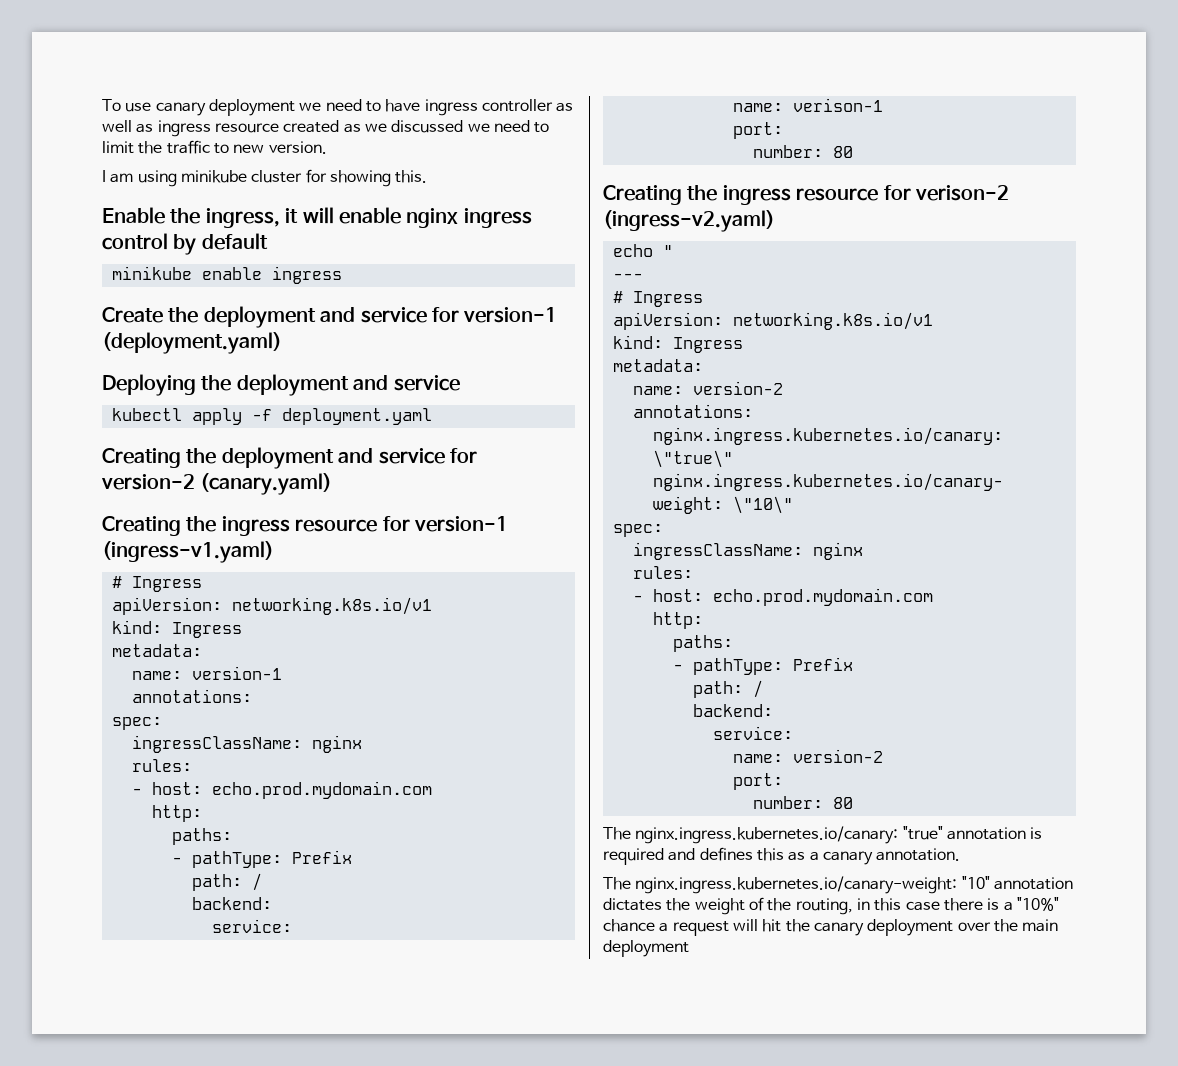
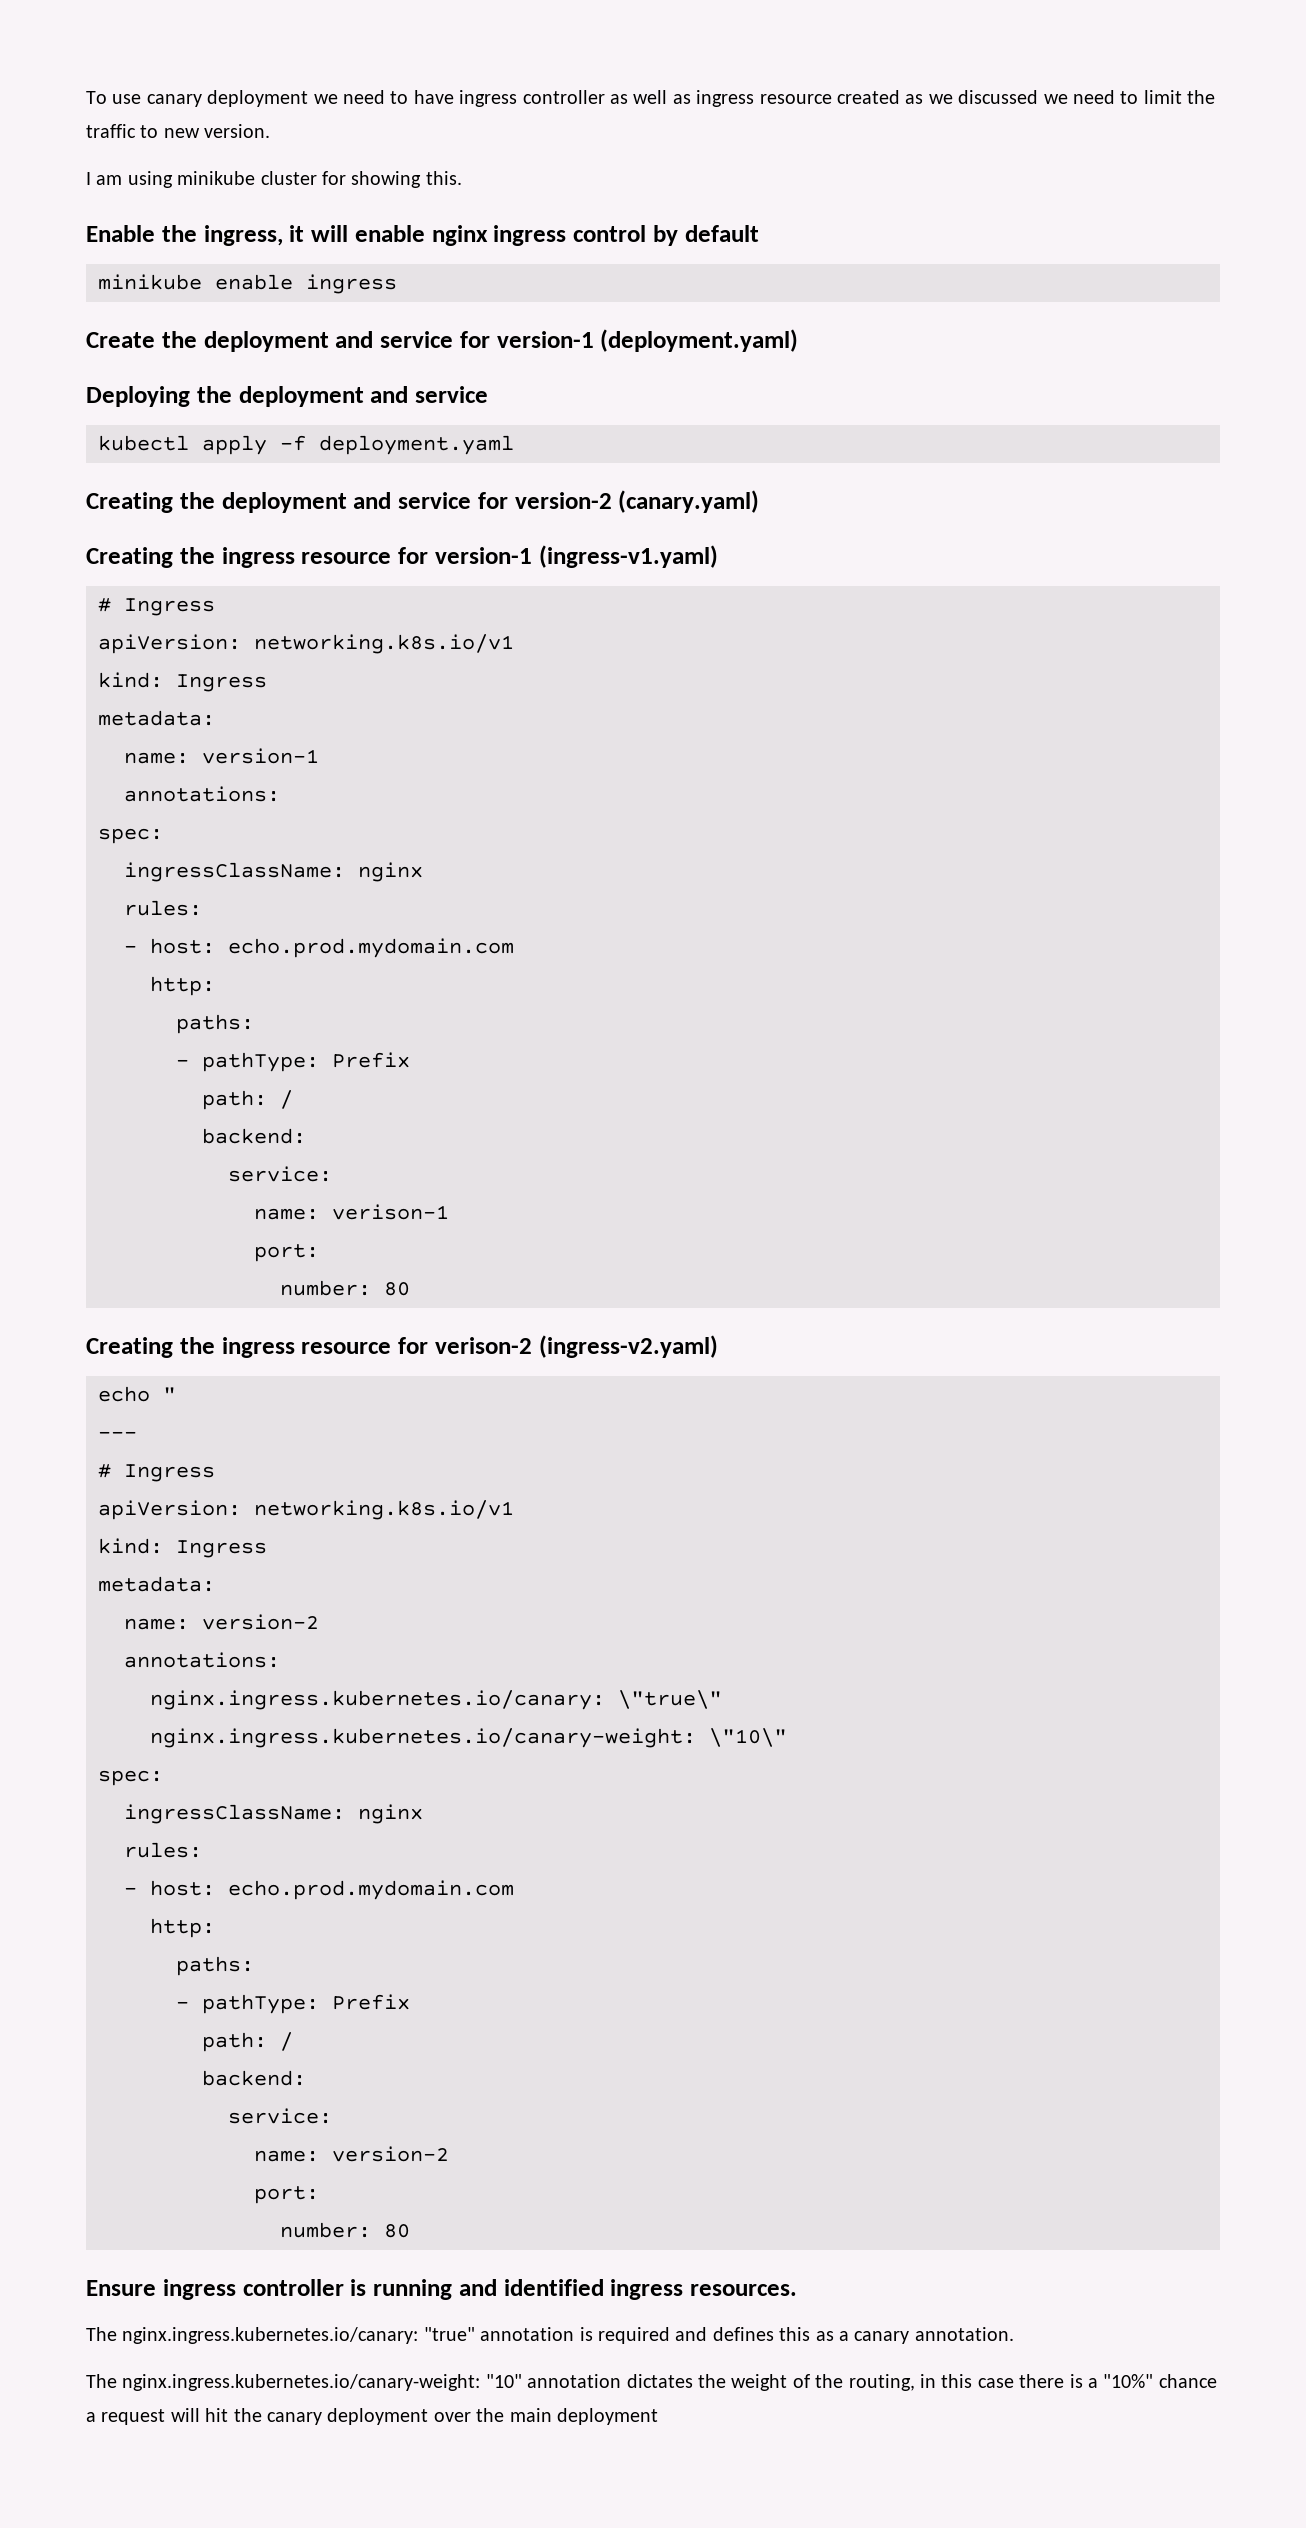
+ Ensure ingress controller is running and identified ingress resources.

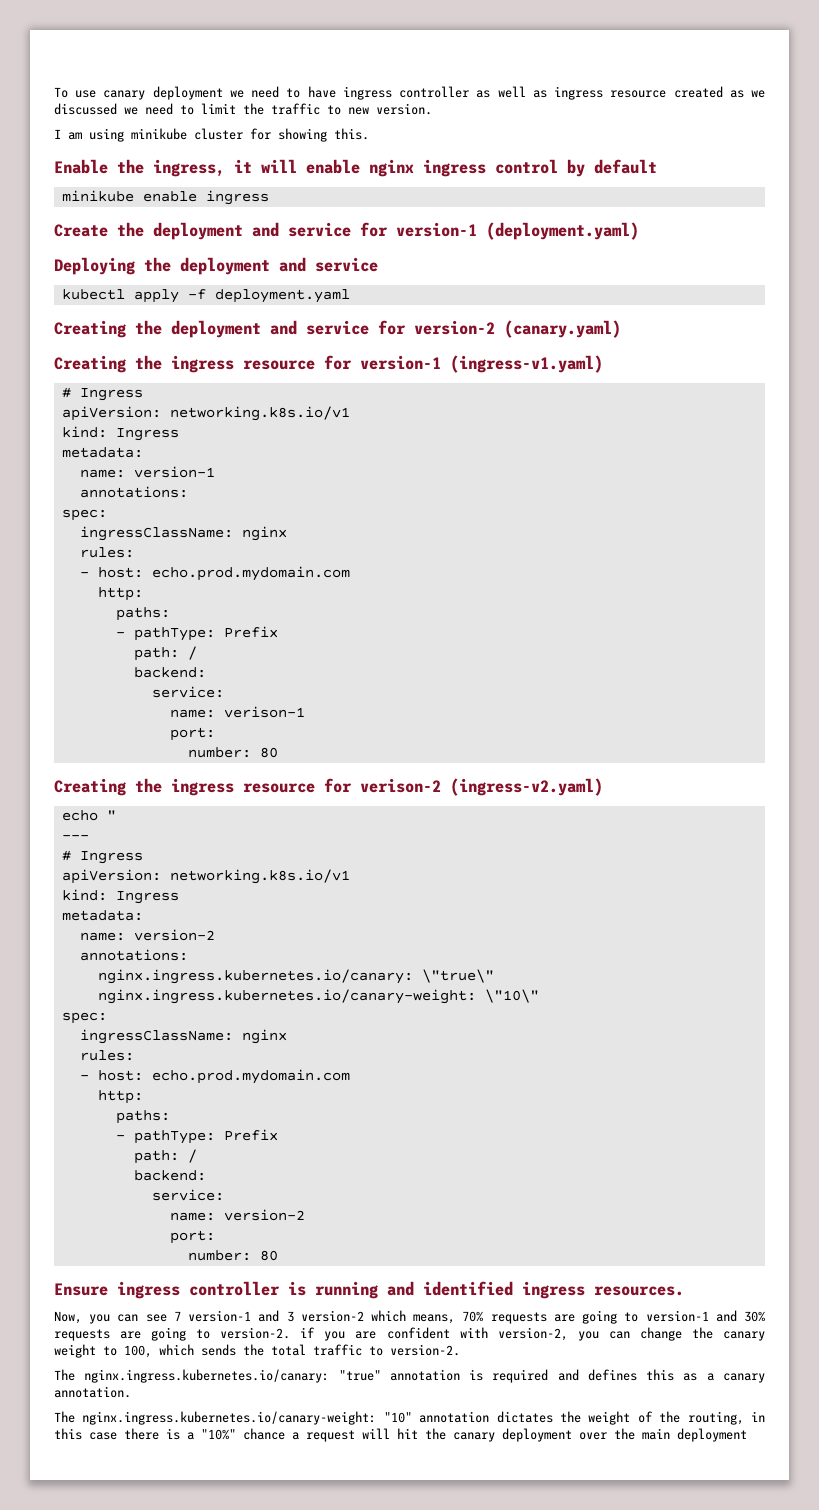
+ Now, you can see 7 version-1 and 3 version-2 which means, 70% requests are going to version-1 and 30% requests are going to version-2. if you are confident with version-2, you can change the canary weight to 100, which sends the total traffic to version-2.

